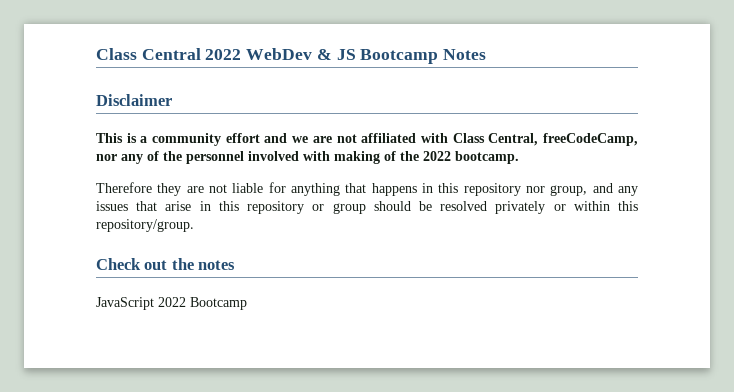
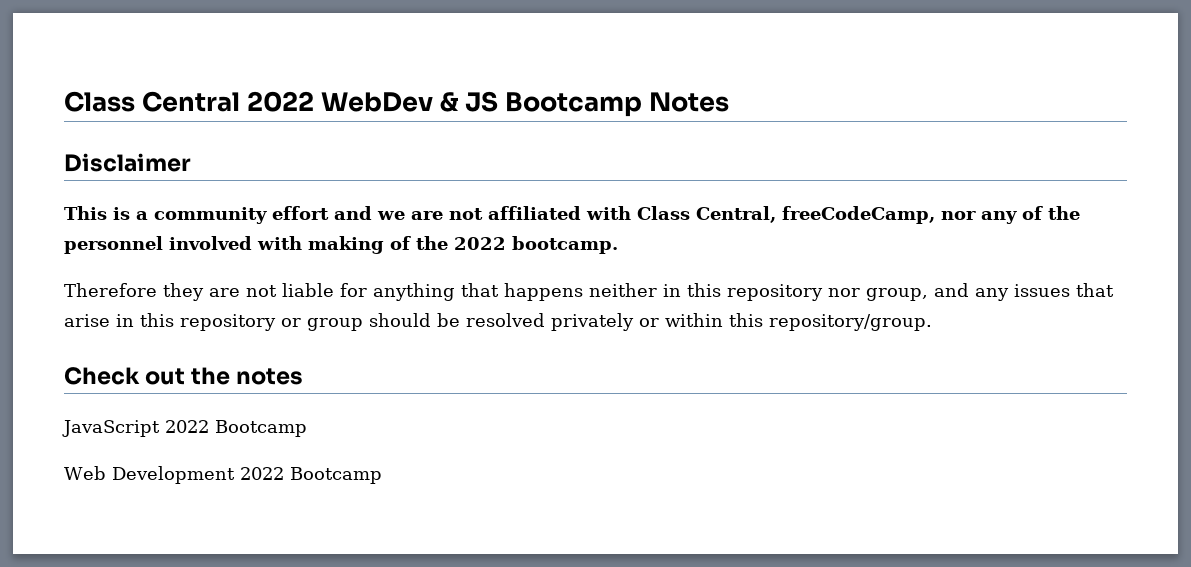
- Therefore they are not liable for anything that happens in this repository nor group, and any issues that arise in this repository or group should be resolved privately or within this repository/group.
+ Therefore they are not liable for anything that happens neither in this repository nor group, and any issues that arise in this repository or group should be resolved privately or within this repository/group.
+ Web Development 2022 Bootcamp

